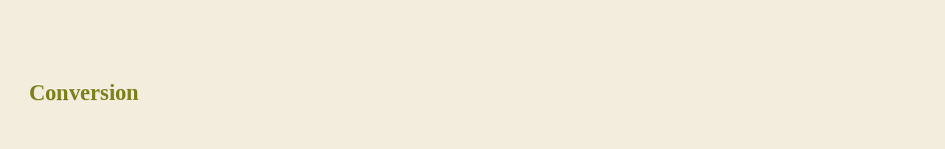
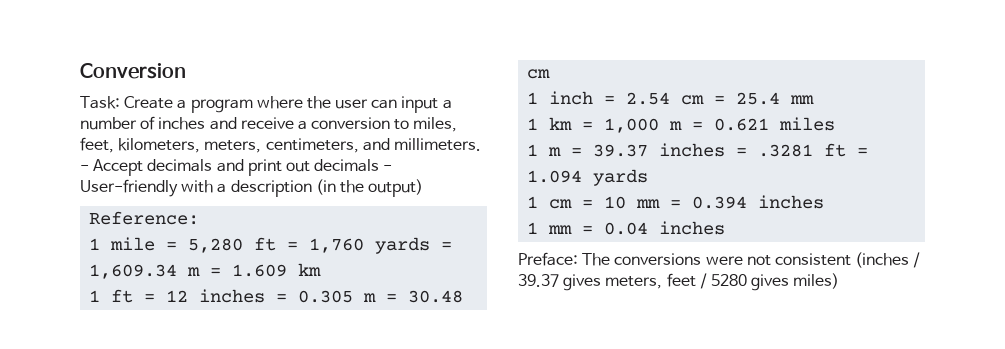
+ Task: Create a program where the user can input a number of inches and receive a conversion to miles, feet, kilometers, meters, centimeters, and millimeters. - Accept decimals and print out decimals - User-friendly with a description (in the output)
+ Reference:
+ 1 mile = 5,280 ft = 1,760 yards = 1,609.34 m = 1.609 km
+ 1 ft = 12 inches = 0.305 m = 30.48 cm
+ 1 inch = 2.54 cm = 25.4 mm
+ 1 km = 1,000 m = 0.621 miles
+ 1 m = 39.37 inches = .3281 ft = 1.094 yards
+ 1 cm = 10 mm = 0.394 inches
+ 1 mm = 0.04 inches
+ Preface: The conversions were not consistent (inches / 39.37 gives meters, feet / 5280 gives miles)

